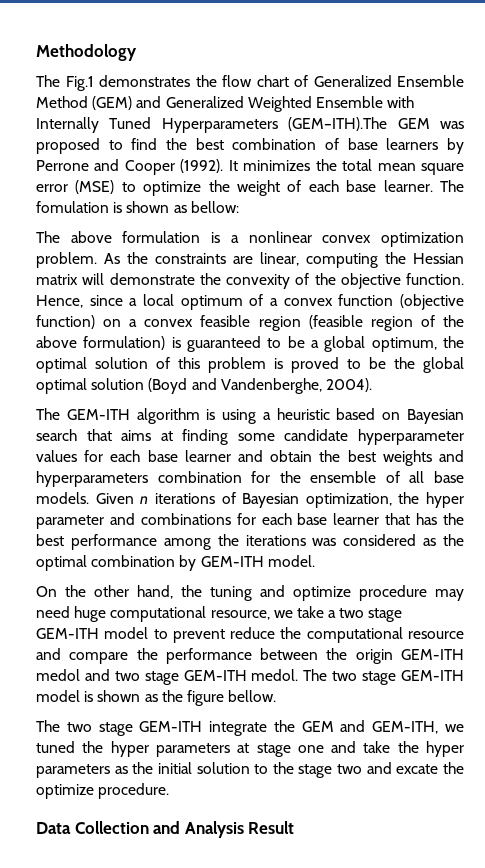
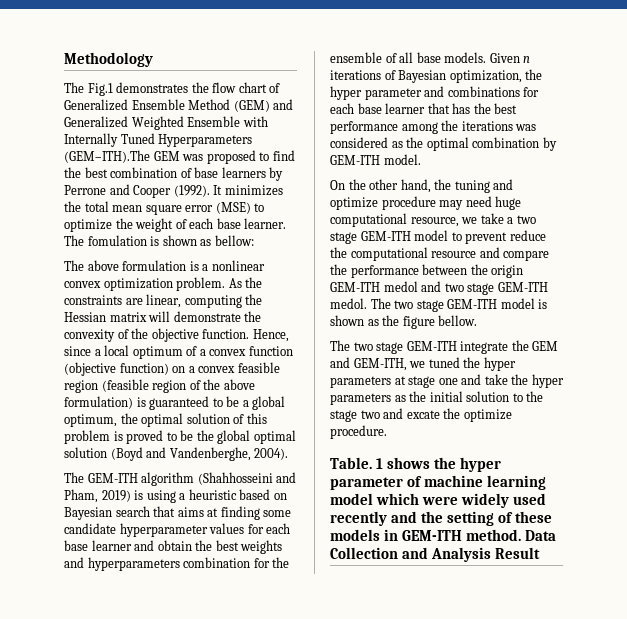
- The GEM-ITH algorithm is using a heuristic based on Bayesian search that aims at finding some candidate hyperparameter values for each base learner and obtain the best weights and hyperparameters combination for the ensemble of all base models.
+ The GEM-ITH algorithm (Shahhosseini and Pham, 2019) is using a heuristic based on Bayesian search that aims at finding some candidate hyperparameter values for each base learner and obtain the best weights and hyperparameters combination for the ensemble of all base models.
+ Table. 1 shows the hyper parameter of machine learning model which were widely used recently and the setting of these models in GEM-ITH method.

